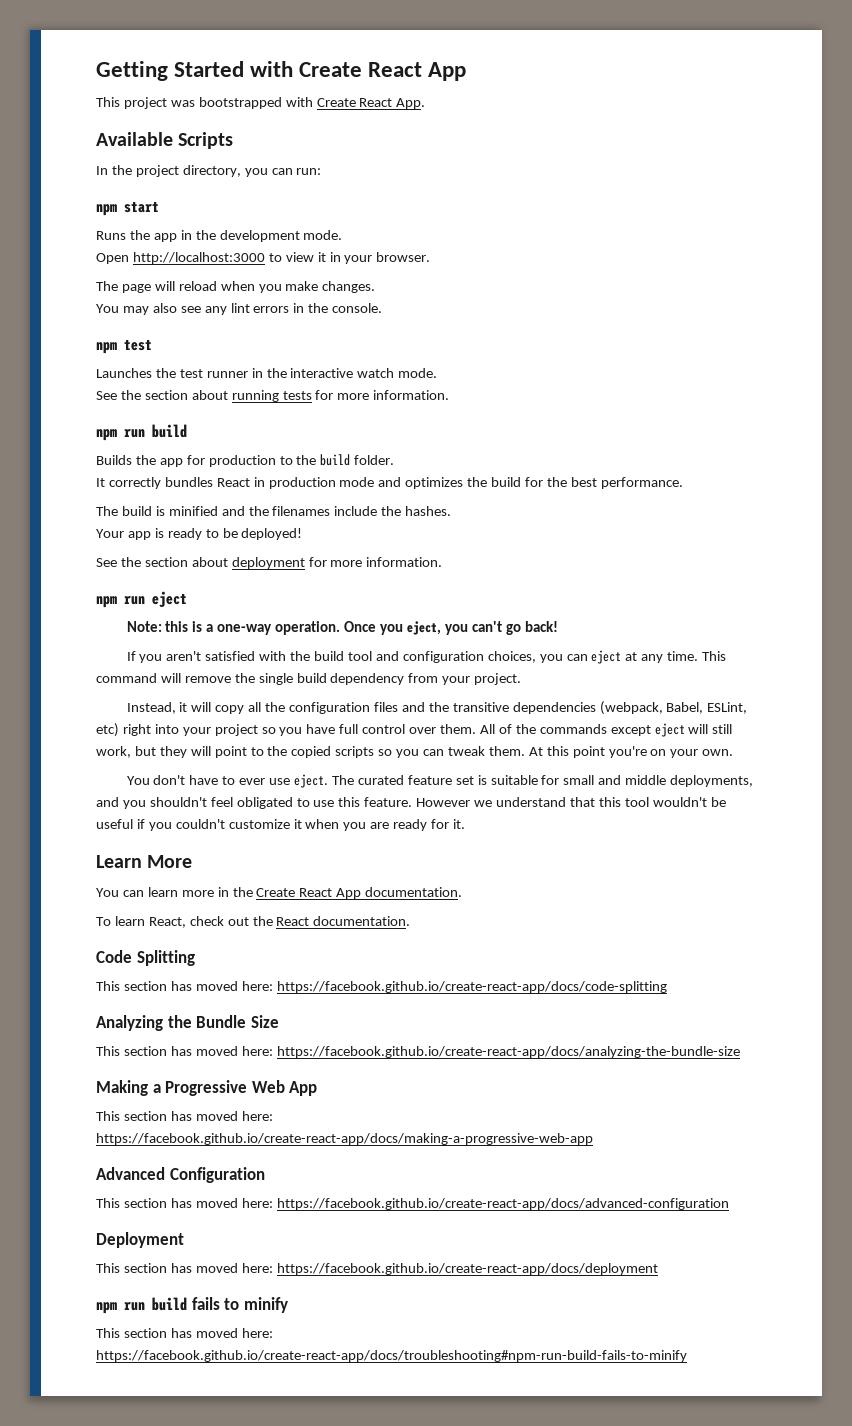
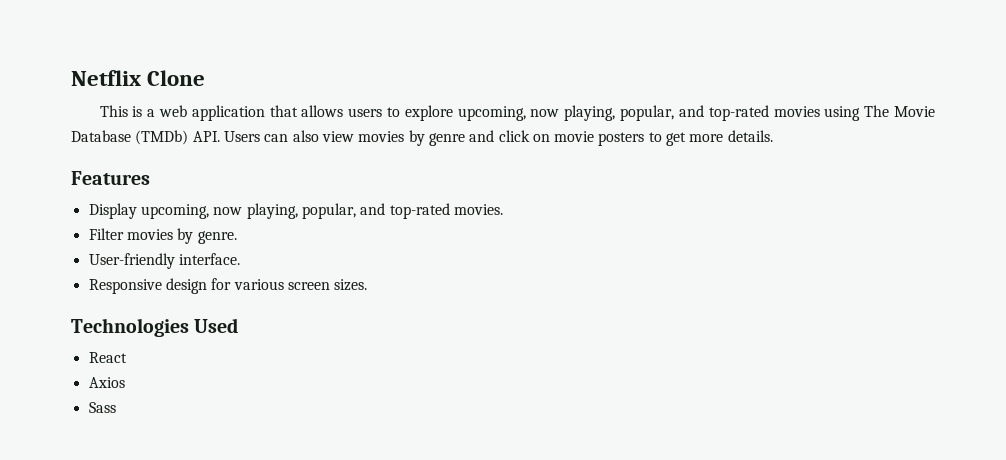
- Getting Started with Create React App
- This project was bootstrapped with Create React App.
- Available Scripts
- In the project directory, you can run:
- npm start
- Runs the app in the development mode.
- Open http://localhost:3000 to view it in your browser.
- The page will reload when you make changes.
- You may also see any lint errors in the console.
- npm test
- Launches the test runner in the interactive watch mode.
- See the section about running tests for more information.
- npm run build
- Builds the app for production to the build folder.
- It correctly bundles React in production mode and optimizes the build for the best performance.
- The build is minified and the filenames include the hashes.
- Your app is ready to be deployed!
- See the section about deployment for more information.
- npm run eject
- Note: this is a one-way operation. Once you eject, you can't go back!
- If you aren't satisfied with the build tool and configuration choices, you can eject at any time. This command will remove the single build dependency from your project.
- Instead, it will copy all the configuration files and the transitive dependencies (webpack, Babel, ESLint, etc) right into your project so you have full control over them. All of the commands except eject will still work, but they will point to the copied scripts so you can tweak them. At this point you're on your own.
- You don't have to ever use eject. The curated feature set is suitable for small and middle deployments, and you shouldn't feel obligated to use this feature. However we understand that this tool wouldn't be useful if you couldn't customize it when you are ready for it.
- Learn More
- You can learn more in the Create React App documentation.
- To learn React, check out the React documentation.
- Code Splitting
- This section has moved here: https://facebook.github.io/create-react-app/docs/code-splitting
- Analyzing the Bundle Size
- This section has moved here: https://facebook.github.io/create-react-app/docs/analyzing-the-bundle-size
- Making a Progressive Web App
- This section has moved here: https://facebook.github.io/create-react-app/docs/making-a-progressive-web-app
- Advanced Configuration
- This section has moved here: https://facebook.github.io/create-react-app/docs/advanced-configuration
- Deployment
- This section has moved here: https://facebook.github.io/create-react-app/docs/deployment
- npm run build fails to minify
- This section has moved here: https://facebook.github.io/create-react-app/docs/troubleshooting#npm-run-build-fails-to-minify
+ Netflix Clone
+ This is a web application that allows users to explore upcoming, now playing, popular, and top-rated movies using The Movie Database (TMDb) API. Users can also view movies by genre and click on movie posters to get more details.
+ Features
+ Display upcoming, now playing, popular, and top-rated movies.
+ Filter movies by genre.
+ User-friendly interface.
+ Responsive design for various screen sizes.
+ Technologies Used
+ React
+ Axios
+ Sass

